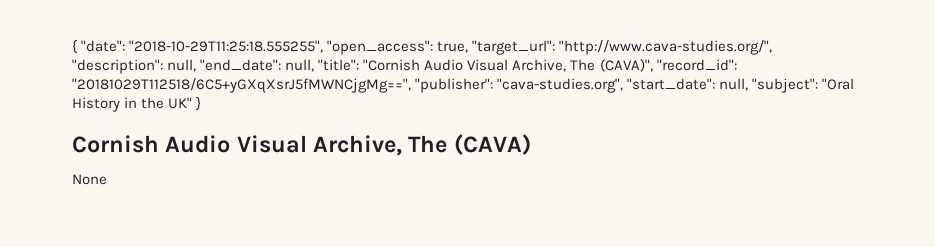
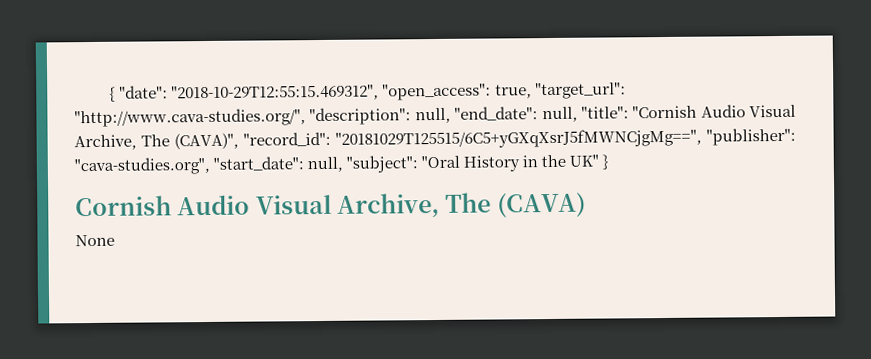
- { "date": "2018-10-29T11:25:18.555255", "open_access": true, "target_url": "http://www.cava-studies.org/", "description": null, "end_date": null, "title": "Cornish Audio Visual Archive, The (CAVA)", "record_id": "20181029T112518/6C5+yGXqXsrJ5fMWNCjgMg==", "publisher": "cava-studies.org", "start_date": null, "subject": "Oral History in the UK" }
+ { "date": "2018-10-29T12:55:15.469312", "open_access": true, "target_url": "http://www.cava-studies.org/", "description": null, "end_date": null, "title": "Cornish Audio Visual Archive, The (CAVA)", "record_id": "20181029T125515/6C5+yGXqXsrJ5fMWNCjgMg==", "publisher": "cava-studies.org", "start_date": null, "subject": "Oral History in the UK" }

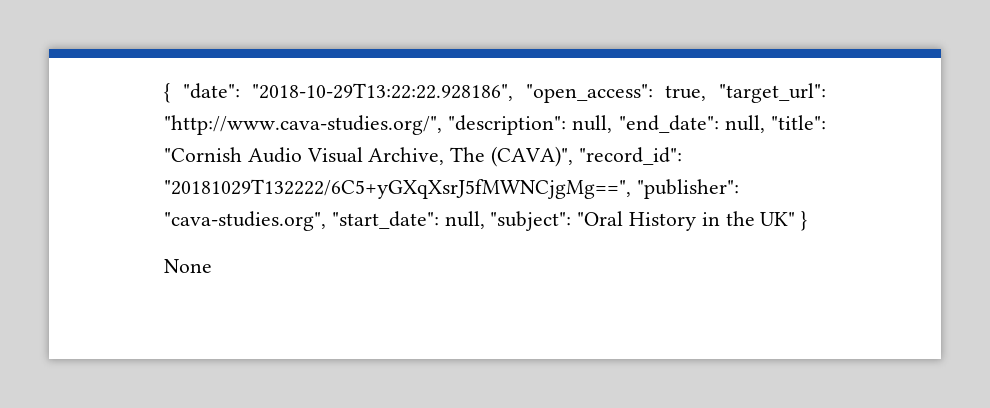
- { "date": "2018-10-29T12:55:15.469312", "open_access": true, "target_url": "http://www.cava-studies.org/", "description": null, "end_date": null, "title": "Cornish Audio Visual Archive, The (CAVA)", "record_id": "20181029T125515/6C5+yGXqXsrJ5fMWNCjgMg==", "publisher": "cava-studies.org", "start_date": null, "subject": "Oral History in the UK" }
+ { "date": "2018-10-29T13:22:22.928186", "open_access": true, "target_url": "http://www.cava-studies.org/", "description": null, "end_date": null, "title": "Cornish Audio Visual Archive, The (CAVA)", "record_id": "20181029T132222/6C5+yGXqXsrJ5fMWNCjgMg==", "publisher": "cava-studies.org", "start_date": null, "subject": "Oral History in the UK" }
- Cornish Audio Visual Archive, The (CAVA)

